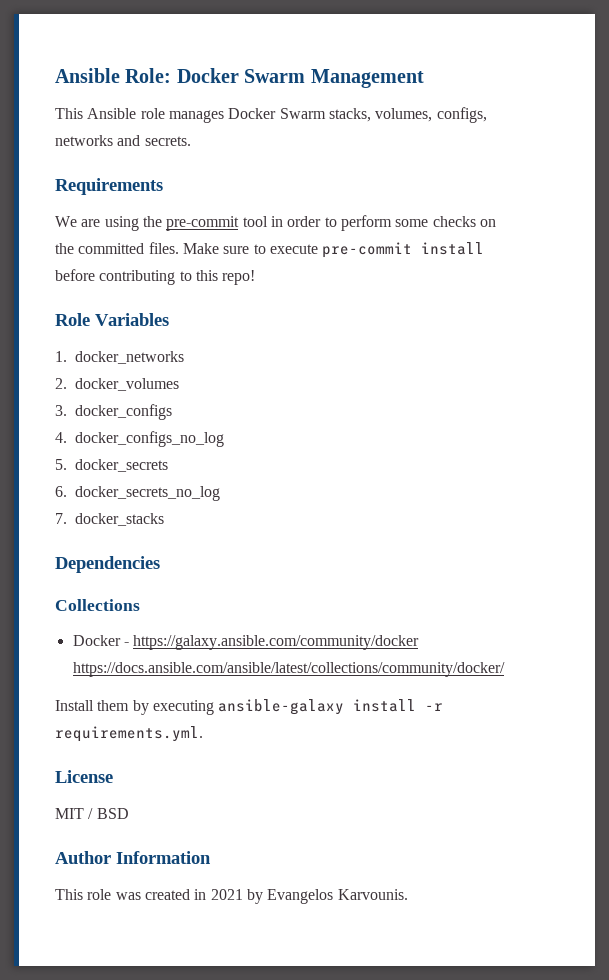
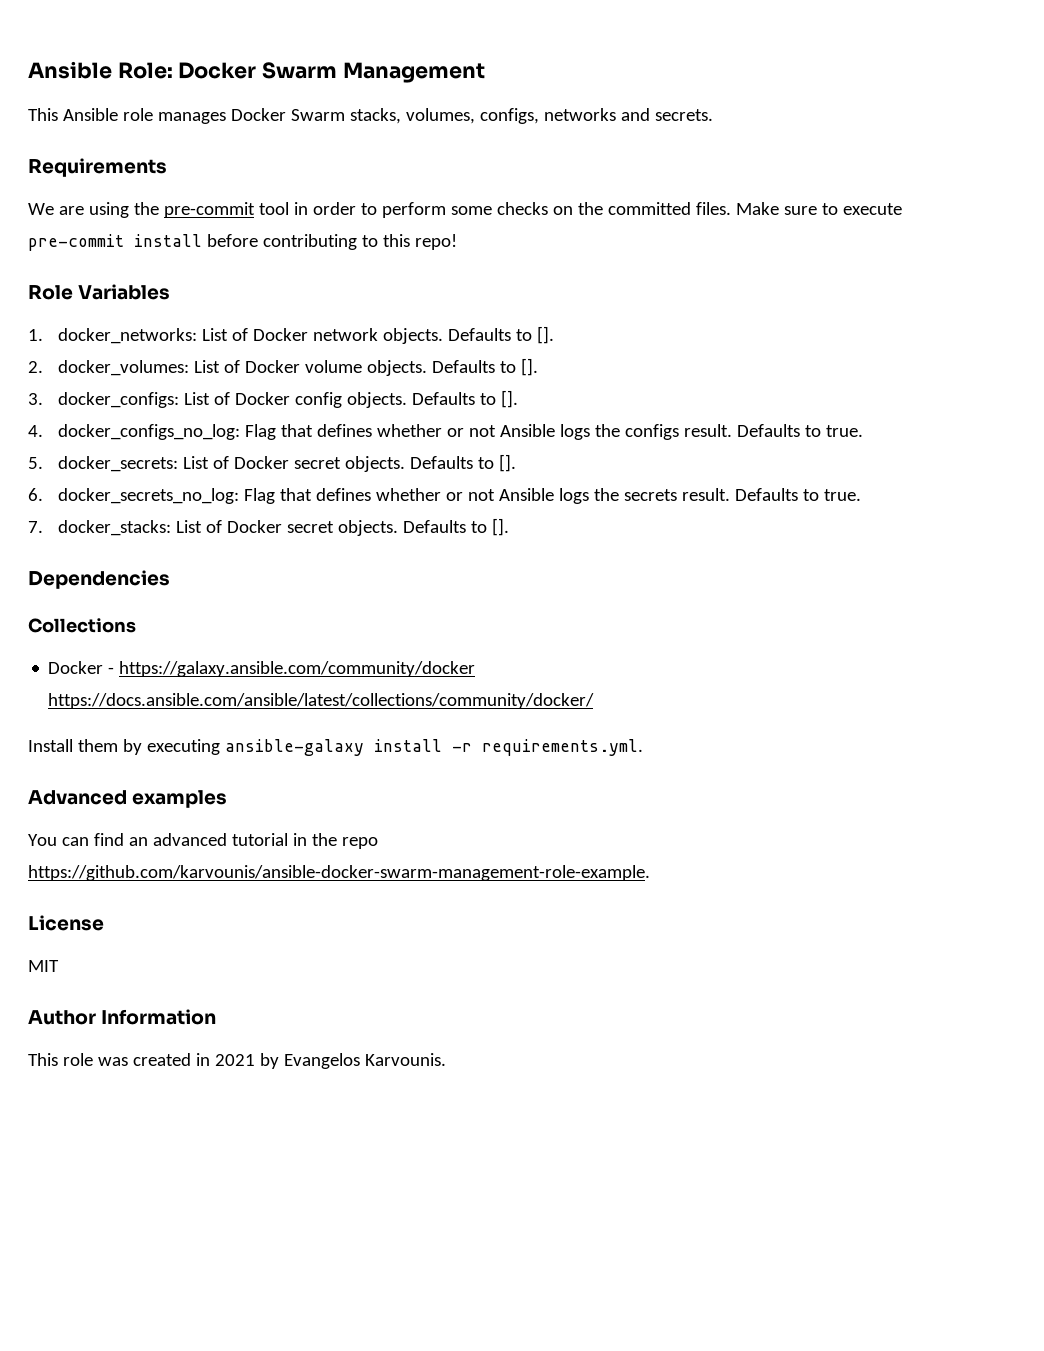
- 1. docker_networks
- 2. docker_volumes
- 3. docker_configs
- 4. docker_configs_no_log
- 5. docker_secrets
- 6. docker_secrets_no_log
- 7. docker_stacks
+ 1. docker_networks: List of Docker network objects. Defaults to [].
+ 2. docker_volumes: List of Docker volume objects. Defaults to [].
+ 3. docker_configs: List of Docker config objects. Defaults to [].
+ 4. docker_configs_no_log: Flag that defines whether or not Ansible logs the configs result. Defaults to true.
+ 5. docker_secrets: List of Docker secret objects. Defaults to [].
+ 6. docker_secrets_no_log: Flag that defines whether or not Ansible logs the secrets result. Defaults to true.
+ 7. docker_stacks: List of Docker secret objects. Defaults to [].
+ Advanced examples
+ You can find an advanced tutorial in the repo https://github.com/karvounis/ansible-docker-swarm-management-role-example.
- MIT / BSD
+ MIT

